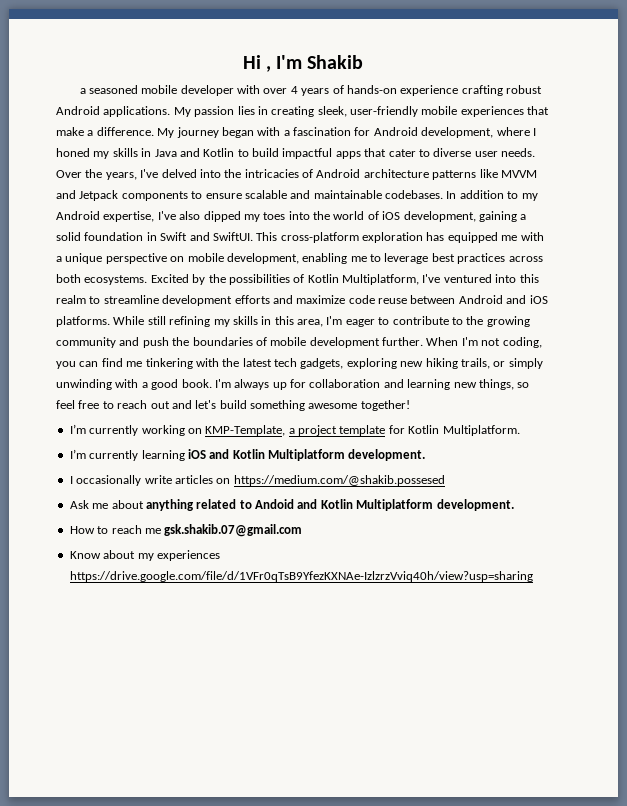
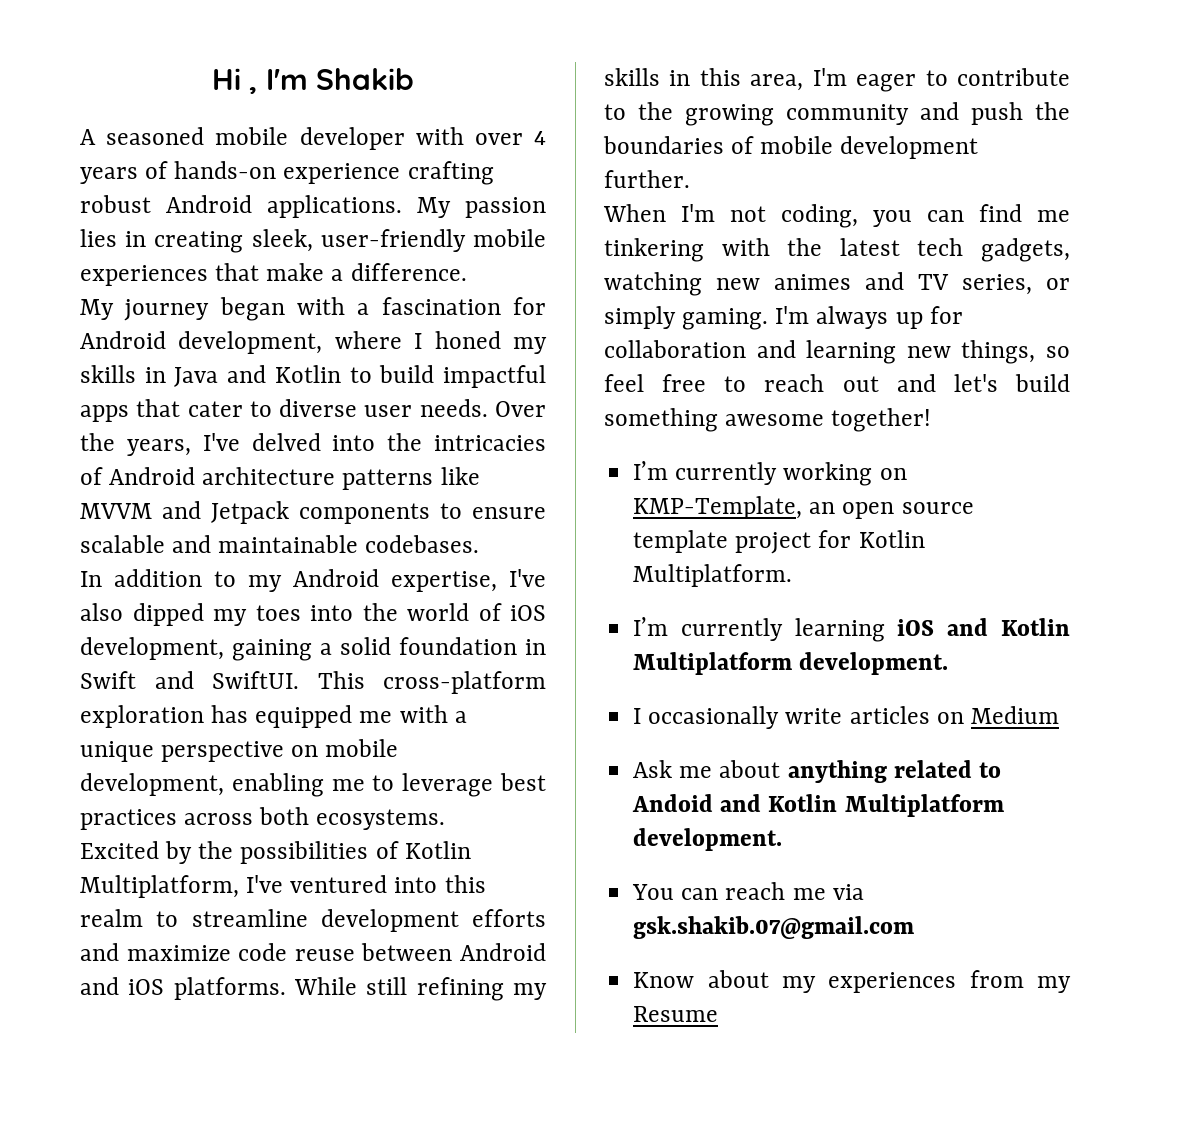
- a seasoned mobile developer with over 4 years of hands-on experience crafting robust Android applications.
+ A seasoned mobile developer with over 4 years of hands-on experience crafting robust Android applications.
- My passion lies in creating sleek, user-friendly mobile experiences that make a difference. My journey began with a fascination for Android development, where I honed my skills in Java and Kotlin to build impactful apps that cater to diverse user needs.
+ My passion lies in creating sleek, user-friendly mobile experiences that make a difference.
+ My journey began with a fascination for Android development, where I honed my skills in Java and Kotlin to build impactful apps that cater to diverse user needs.
- Over the years, I've delved into the intricacies of Android architecture patterns like MVVM and Jetpack components to ensure scalable and maintainable codebases. In addition to my Android expertise, I've also dipped my toes into the world of iOS development, gaining a solid foundation in Swift and SwiftUI.
+ Over the years, I've delved into the intricacies of Android architecture patterns like MVVM and Jetpack components to ensure scalable and maintainable codebases.
+ In addition to my Android expertise, I've also dipped my toes into the world of iOS development, gaining a solid foundation in Swift and SwiftUI.
- This cross-platform exploration has equipped me with a unique perspective on mobile development, enabling me to leverage best practices across both ecosystems. Excited by the possibilities of Kotlin Multiplatform, I've ventured into this realm to streamline development efforts and maximize code reuse between Android and iOS platforms.
+ This cross-platform exploration has equipped me with a unique perspective on mobile development, enabling me to leverage best practices across both ecosystems.
+ Excited by the possibilities of Kotlin Multiplatform, I've ventured into this realm to streamline development efforts and maximize code reuse between Android and iOS platforms.
- While still refining my skills in this area, I'm eager to contribute to the growing community and push the boundaries of mobile development further. When I'm not coding, you can find me tinkering with the latest tech gadgets, exploring new hiking trails, or simply unwinding with a good book.
+ While still refining my skills in this area, I'm eager to contribute to the growing community and push the boundaries of mobile development further.
+ When I'm not coding, you can find me tinkering with the latest tech gadgets, watching new animes and TV series, or simply gaming.
- I’m currently working on KMP-Template, a project template for Kotlin Multiplatform.
+ I’m currently working on KMP-Template, an open source template project for Kotlin Multiplatform.
- I occasionally write articles on https://medium.com/@shakib.possesed
+ I occasionally write articles on Medium
- How to reach me gsk.shakib.07@gmail.com
+ You can reach me via gsk.shakib.07@gmail.com
- Know about my experiences https://drive.google.com/file/d/1VFr0qTsB9YfezKXNAe-IzlzrzVviq40h/view?usp=sharing
+ Know about my experiences from my Resume

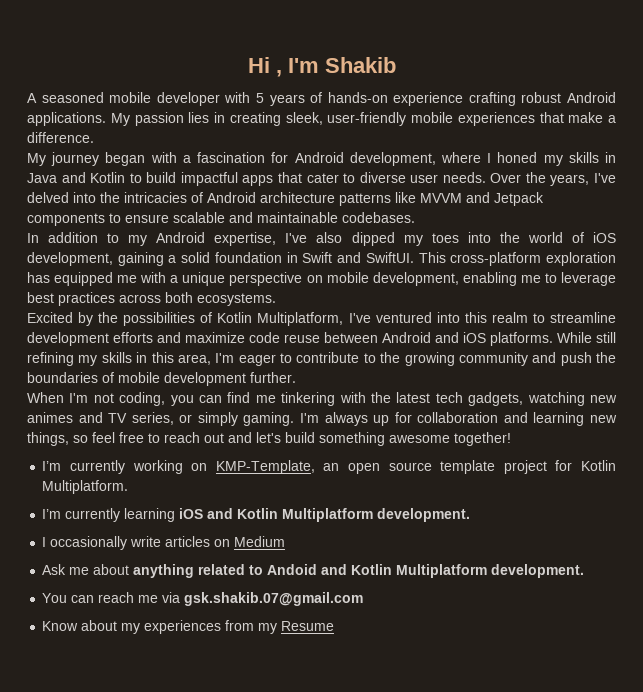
- A seasoned mobile developer with over 4 years of hands-on experience crafting robust Android applications.
+ A seasoned mobile developer with 5 years of hands-on experience crafting robust Android applications.

